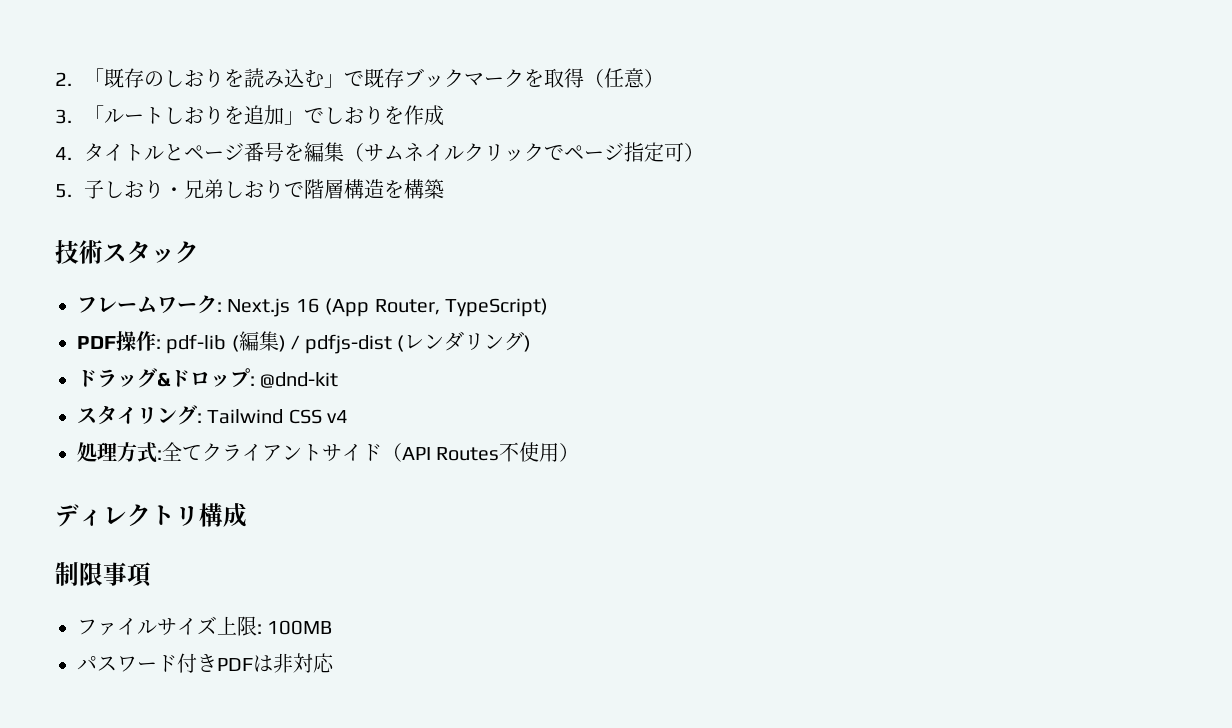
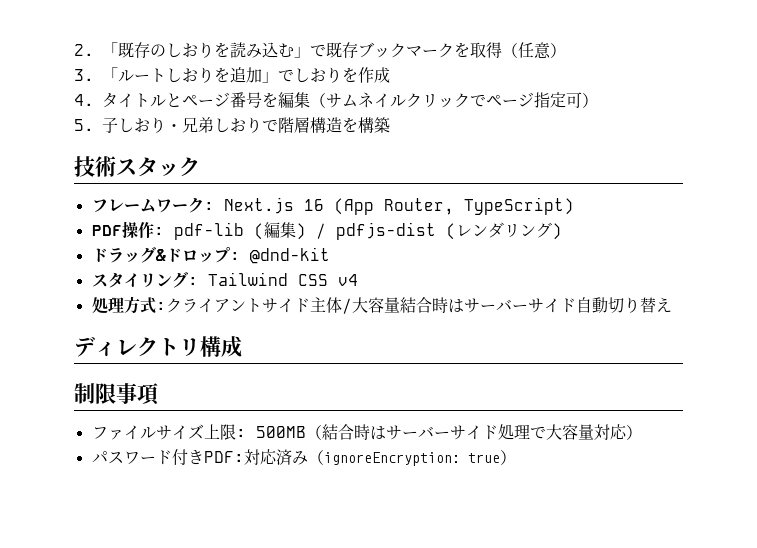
- 処理方式:全てクライアントサイド（API Routes不使用）
+ 処理方式:クライアントサイド主体/大容量結合時はサーバーサイド自動切り替え
- ファイルサイズ上限: 100MB
- パスワード付きPDFは非対応
+ ファイルサイズ上限: 500MB（結合時はサーバーサイド処理で大容量対応）
+ パスワード付きPDF:対応済み（ignoreEncryption: true）

